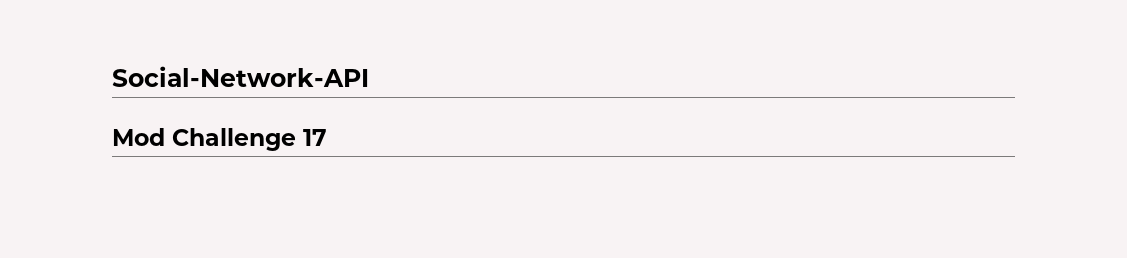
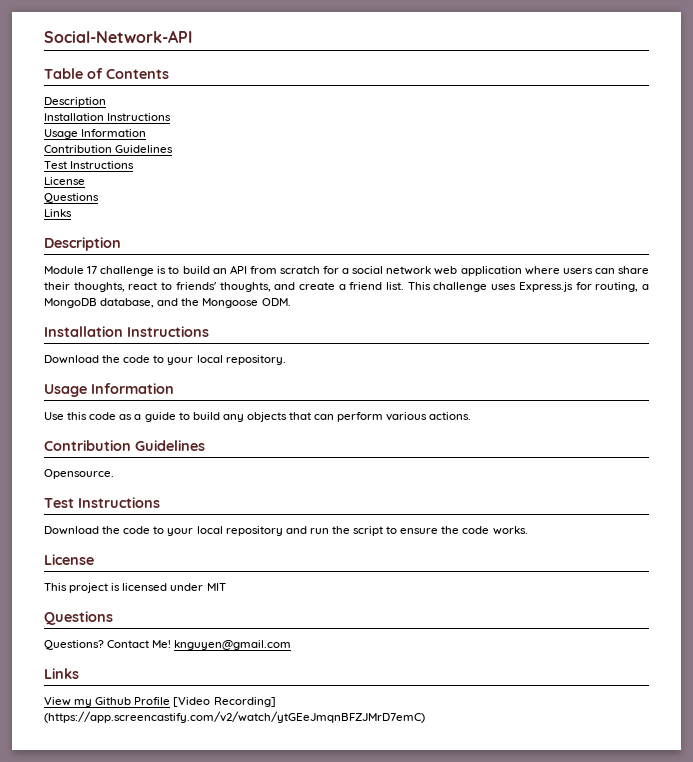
- Mod Challenge 17
+ Table of Contents
+ Description
+ Installation Instructions
+ Usage Information
+ Contribution Guidelines
+ Test Instructions
+ License
+ Questions
+ Links
+ Description
+ Module 17 challenge is to build an API from scratch for a social network web application where users can share their thoughts, react to friends' thoughts, and create a friend list. This challenge uses Express.js for routing, a MongoDB database, and the Mongoose ODM.
+ Installation Instructions
+ Download the code to your local repository.
+ Usage Information
+ Use this code as a guide to build any objects that can perform various actions.
+ Contribution Guidelines
+ Opensource.
+ Test Instructions
+ Download the code to your local repository and run the script to ensure the code works.
+ License
+ This project is licensed under MIT
+ Questions
+ Questions? Contact Me! knguyen@gmail.com
+ Links
+ View my Github Profile [Video Recording] (https://app.screencastify.com/v2/watch/ytGEeJmqnBFZJMrD7emC)

